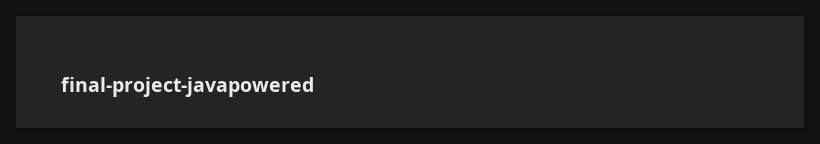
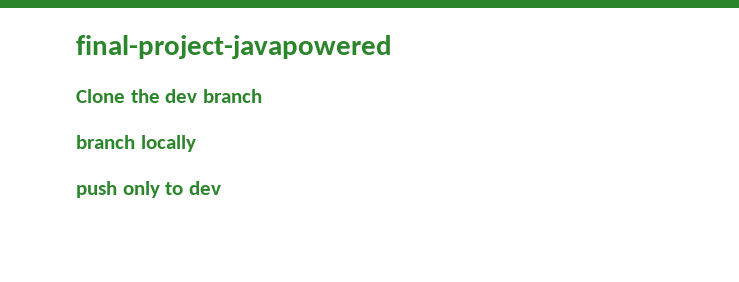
+ Clone the dev branch
+ branch locally
+ push only to dev

